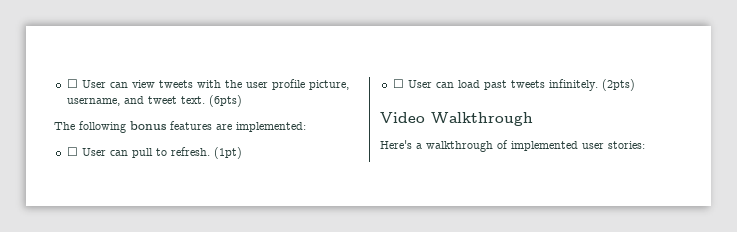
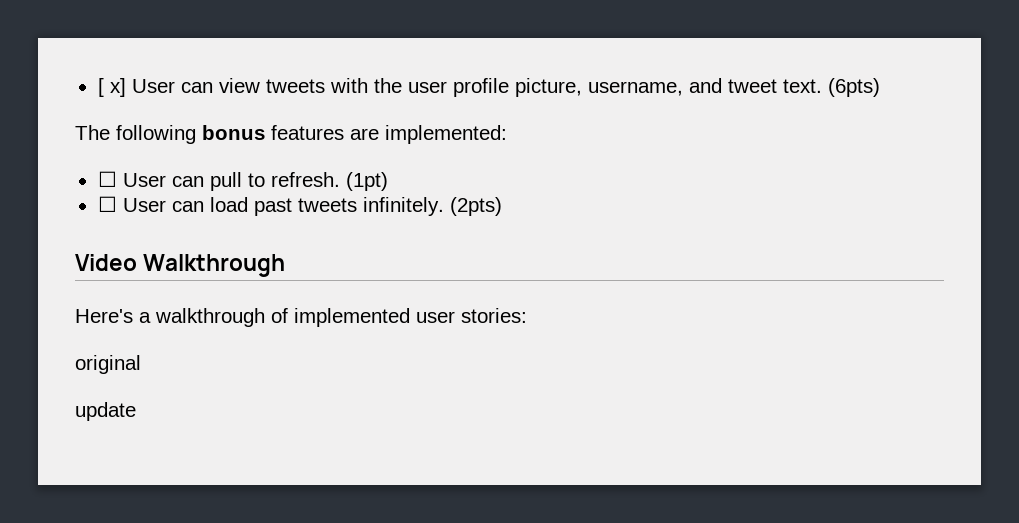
- ☐ User can view tweets with the user profile picture, username, and tweet text.
+ [ x] User can view tweets with the user profile picture, username, and tweet text.
+ original
+ update

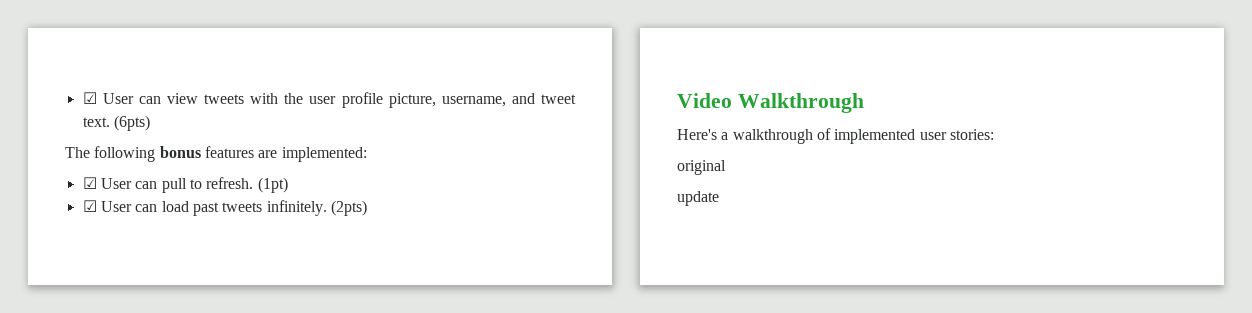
- [ x] User can view tweets with the user profile picture, username, and tweet text.
+ ☑ User can view tweets with the user profile picture, username, and tweet text.
- ☐ User can pull to refresh.
+ ☑ User can pull to refresh.
- ☐ User can load past tweets infinitely.
+ ☑ User can load past tweets infinitely.

